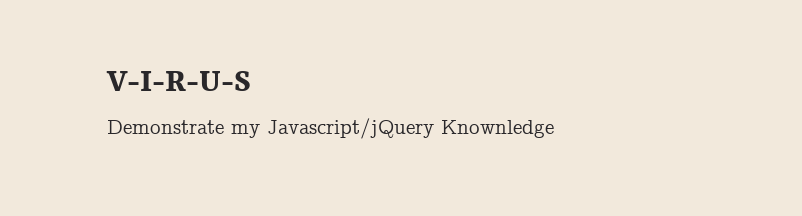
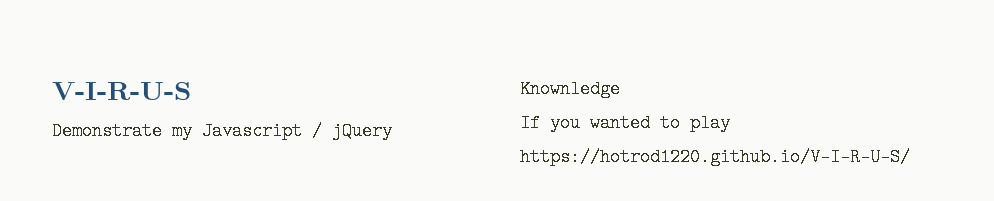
- Demonstrate my Javascript/jQuery Knownledge
+ Demonstrate my Javascript / jQuery Knownledge
+ If you wanted to play
+ https://hotrod1220.github.io/V-I-R-U-S/

